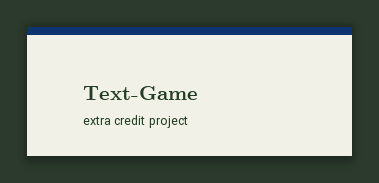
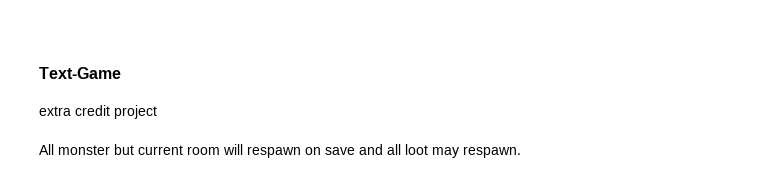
+ All monster but current room will respawn on save and all loot may respawn.

